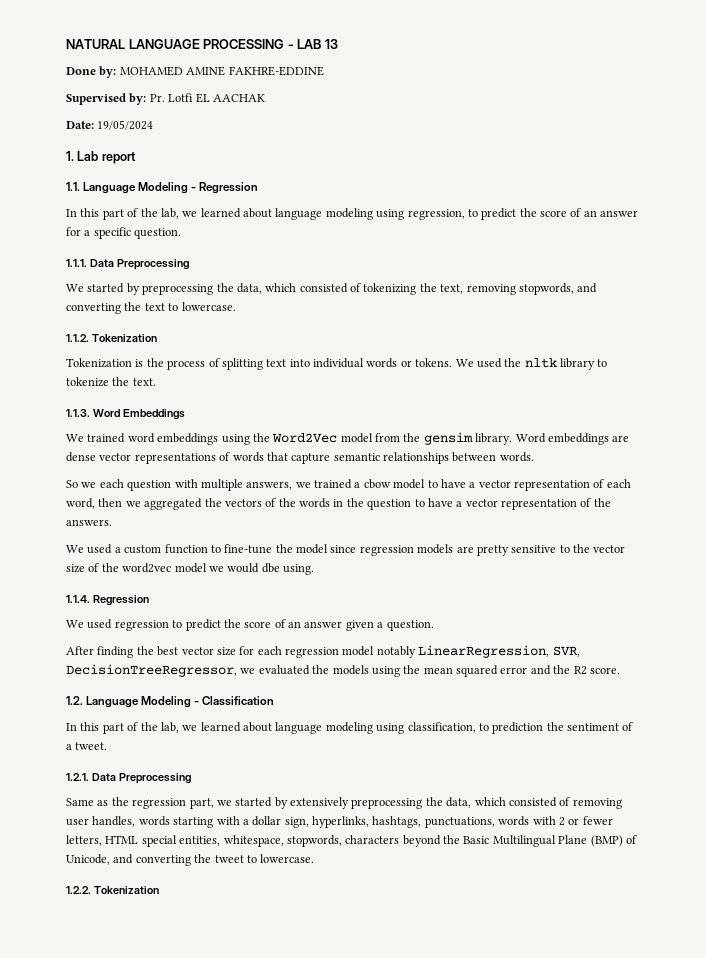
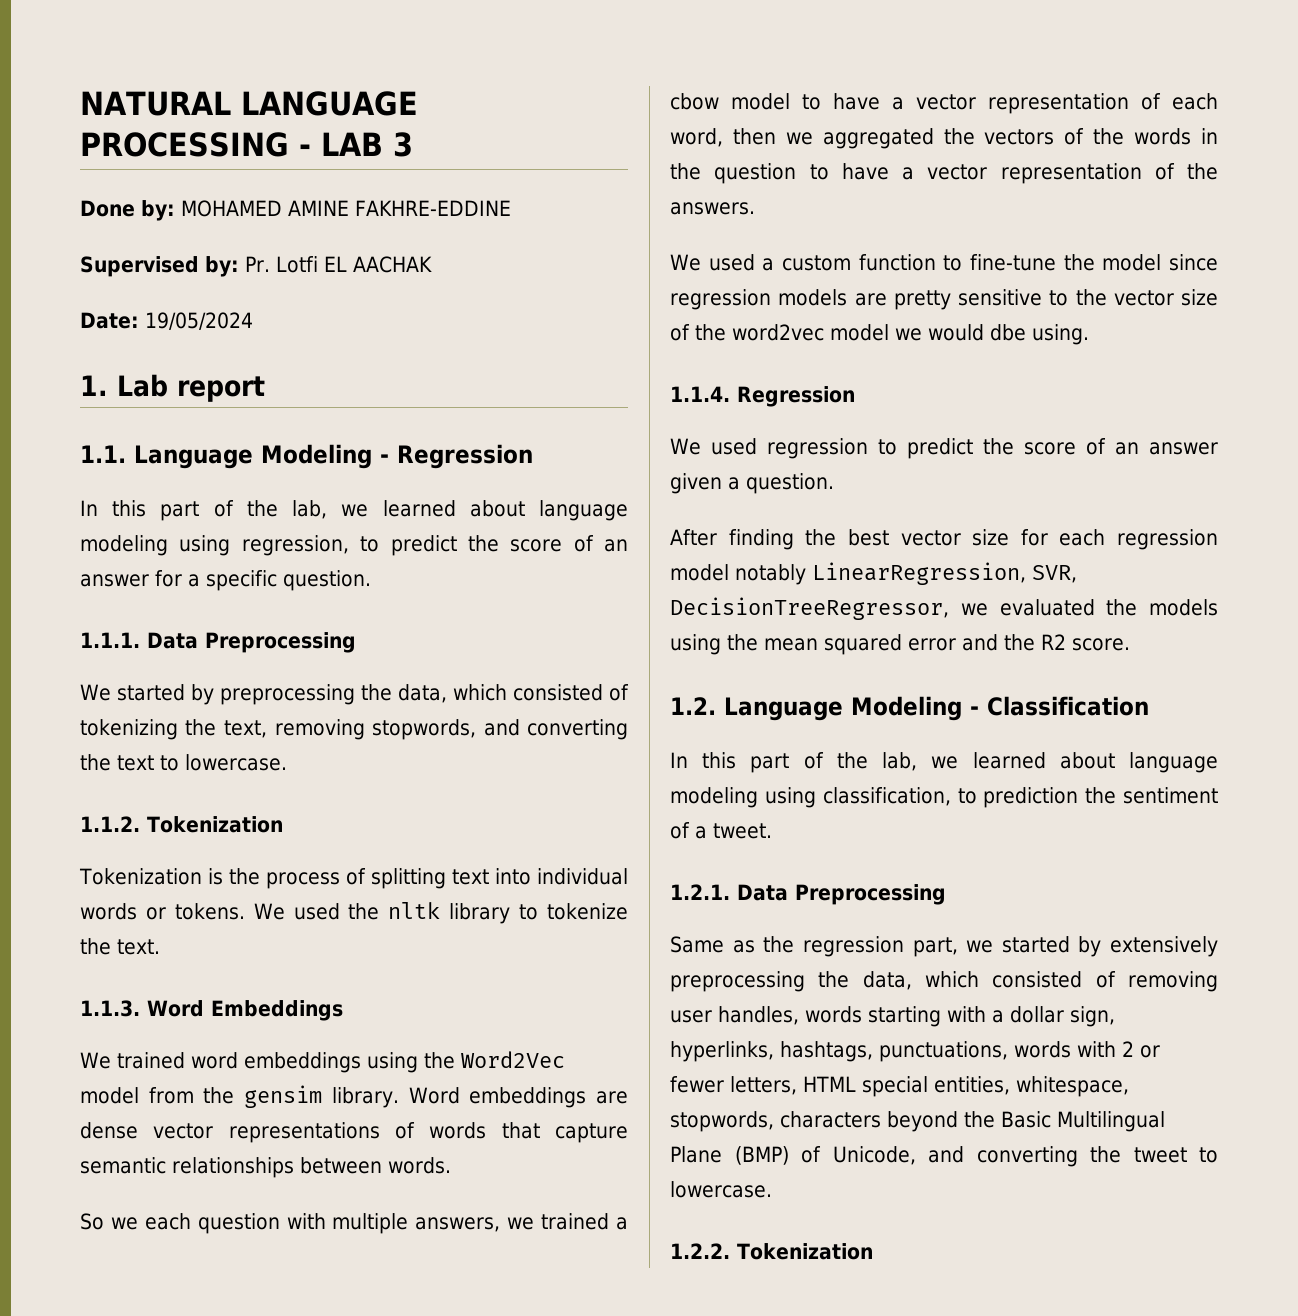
- NATURAL LANGUAGE PROCESSING - LAB 13
+ NATURAL LANGUAGE PROCESSING - LAB 3

